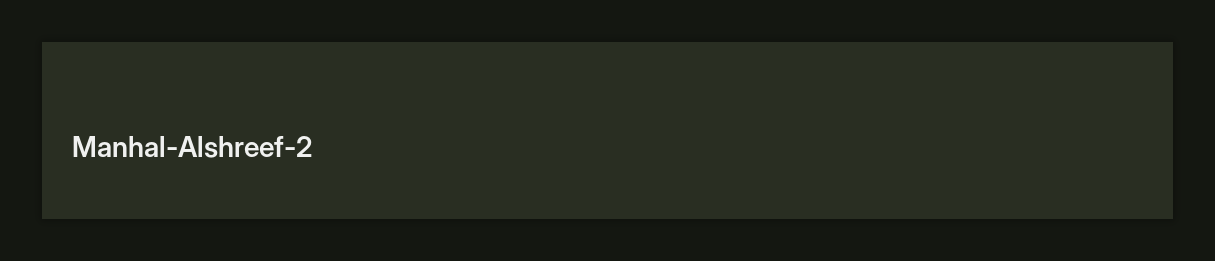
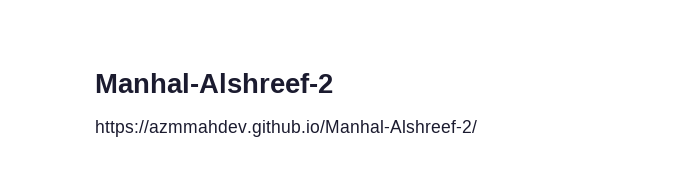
+ https://azmmahdev.github.io/Manhal-Alshreef-2/

